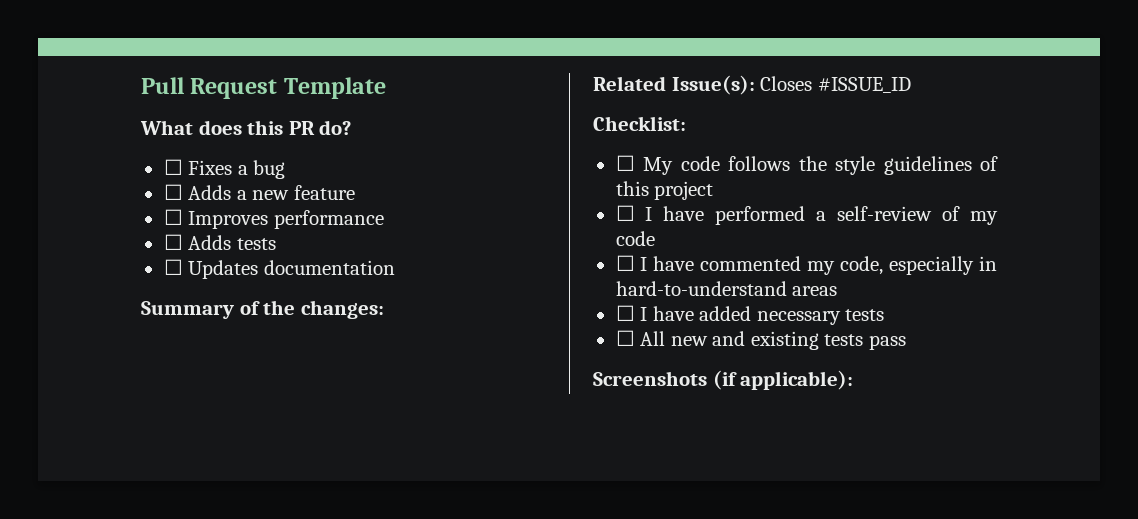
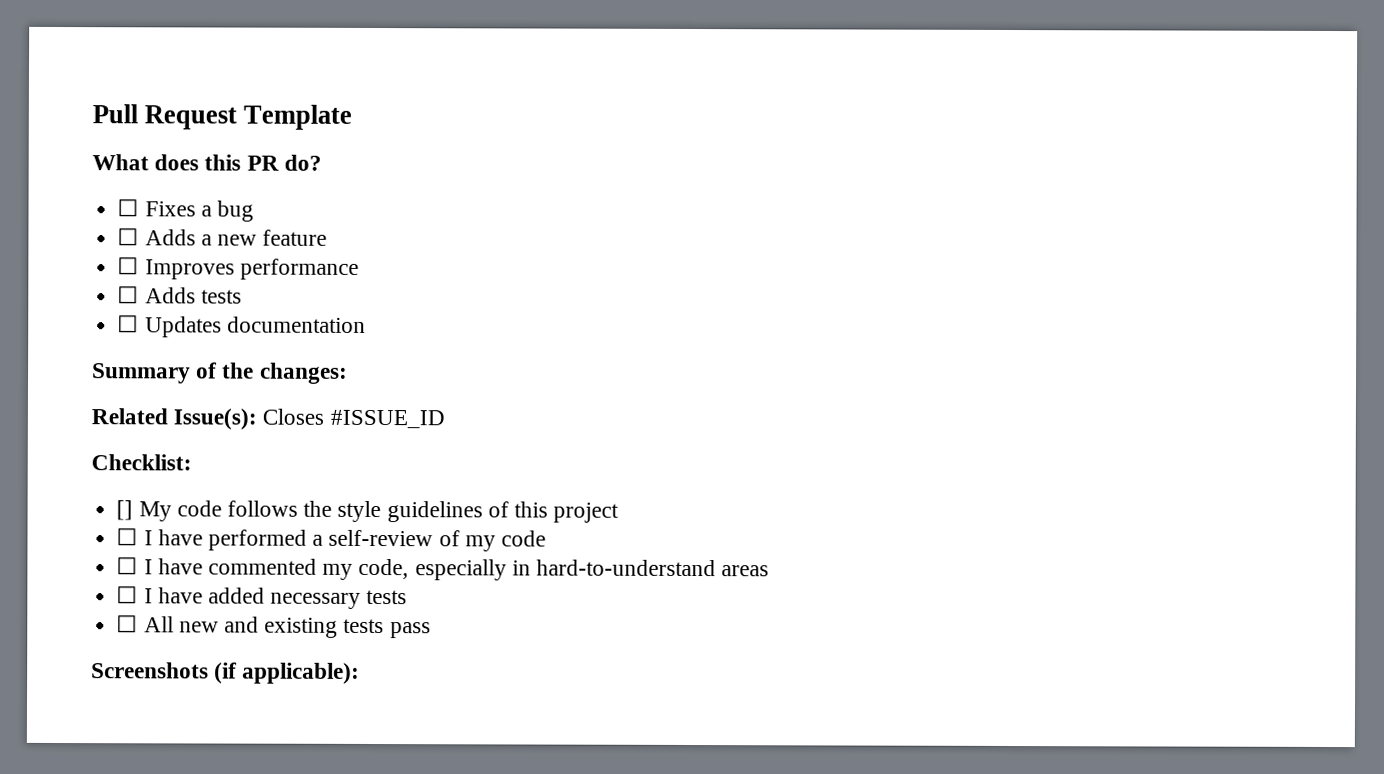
- ☐ My code follows the style guidelines of this project
+ [] My code follows the style guidelines of this project

